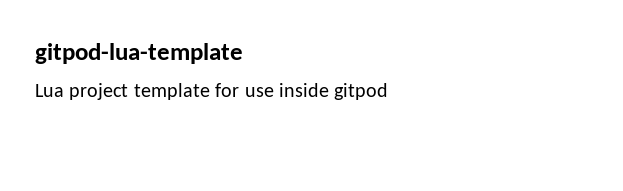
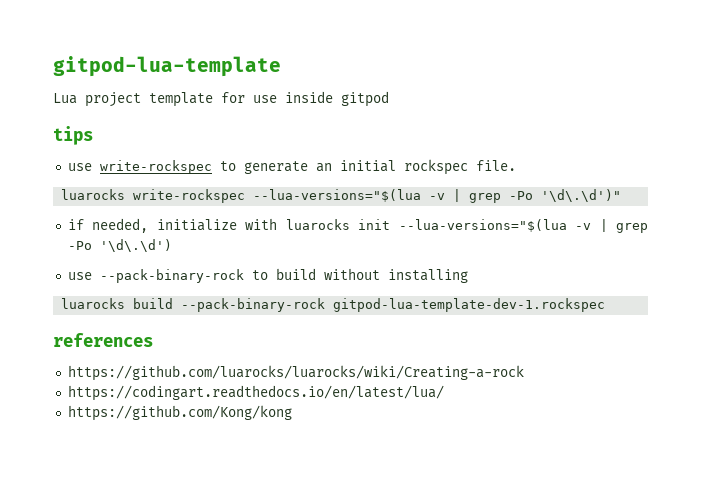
+ tips
+ use write-rockspec to generate an initial rockspec file.
+ luarocks write-rockspec --lua-versions="$(lua -v | grep -Po '\d\.\d')"
+ if needed, initialize with luarocks init --lua-versions="$(lua -v | grep -Po '\d\.\d')
+ use --pack-binary-rock to build without installing
+ luarocks build --pack-binary-rock gitpod-lua-template-dev-1.rockspec
+ references
+ https://github.com/luarocks/luarocks/wiki/Creating-a-rock
+ https://codingart.readthedocs.io/en/latest/lua/
+ https://github.com/Kong/kong

